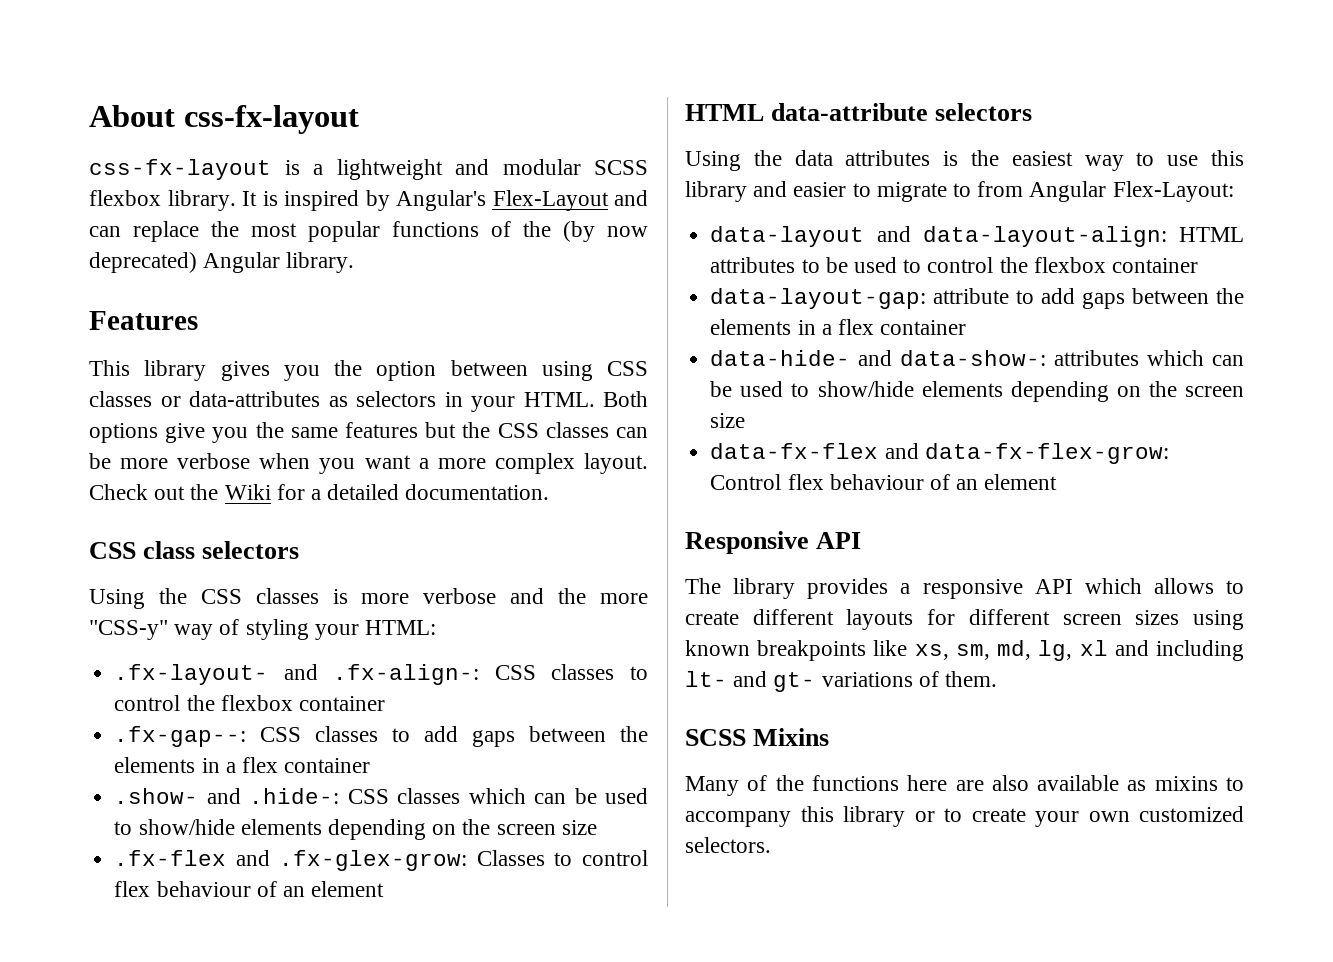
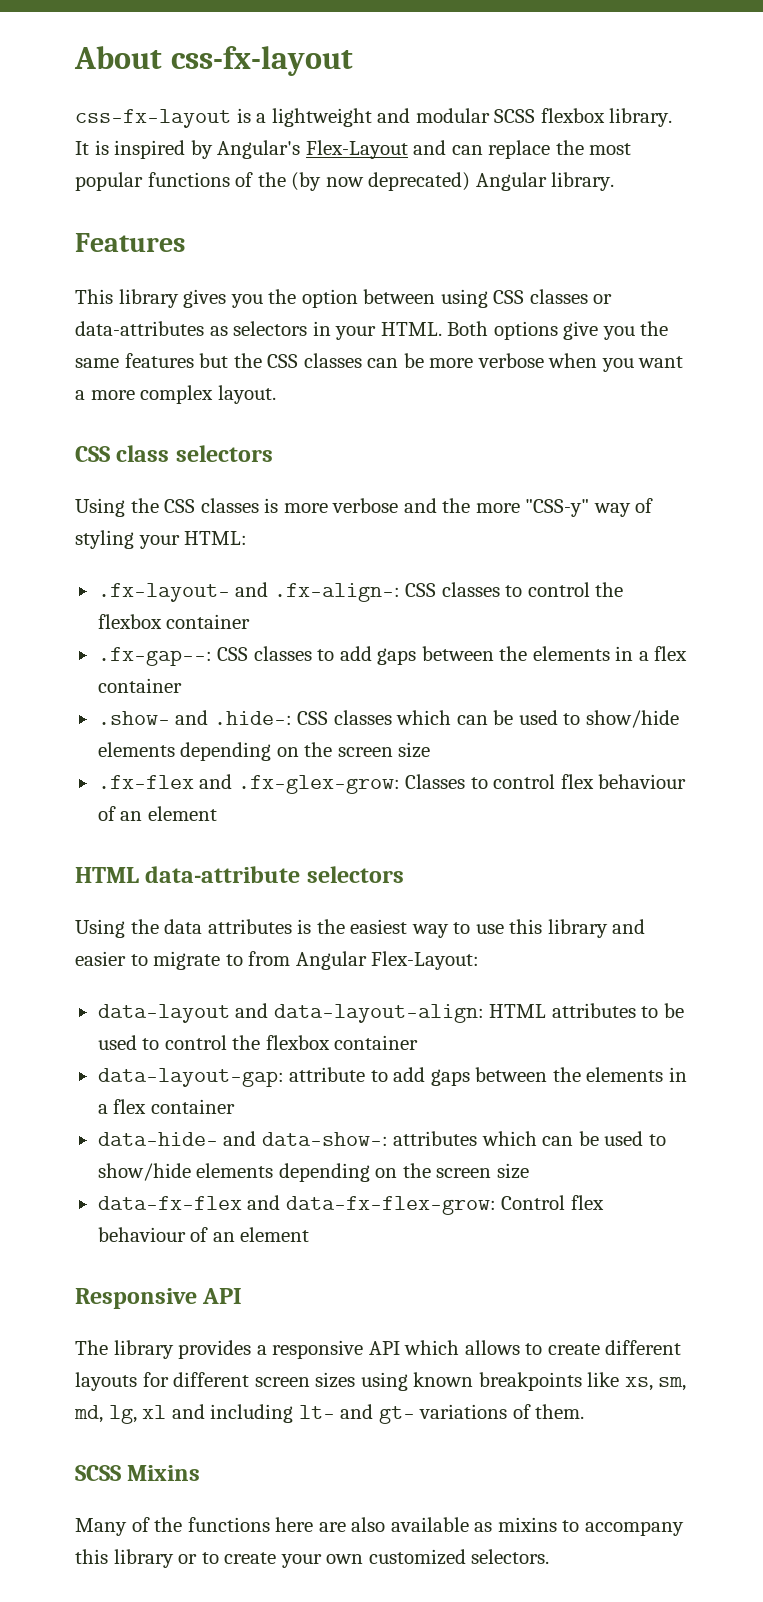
- Check out the Wiki for a detailed documentation.

